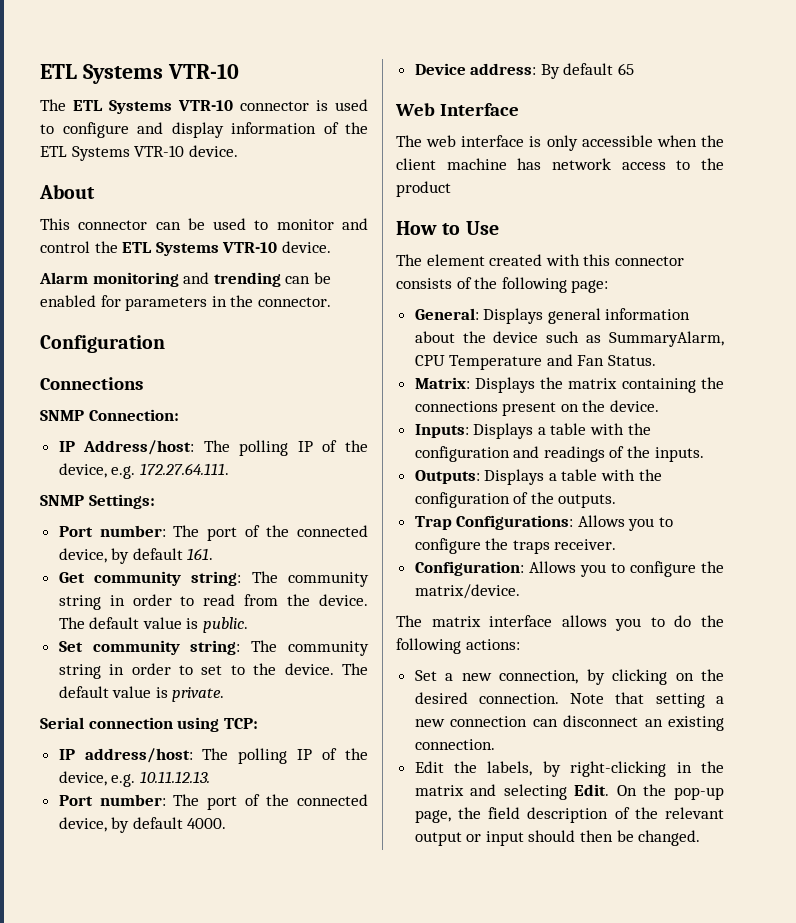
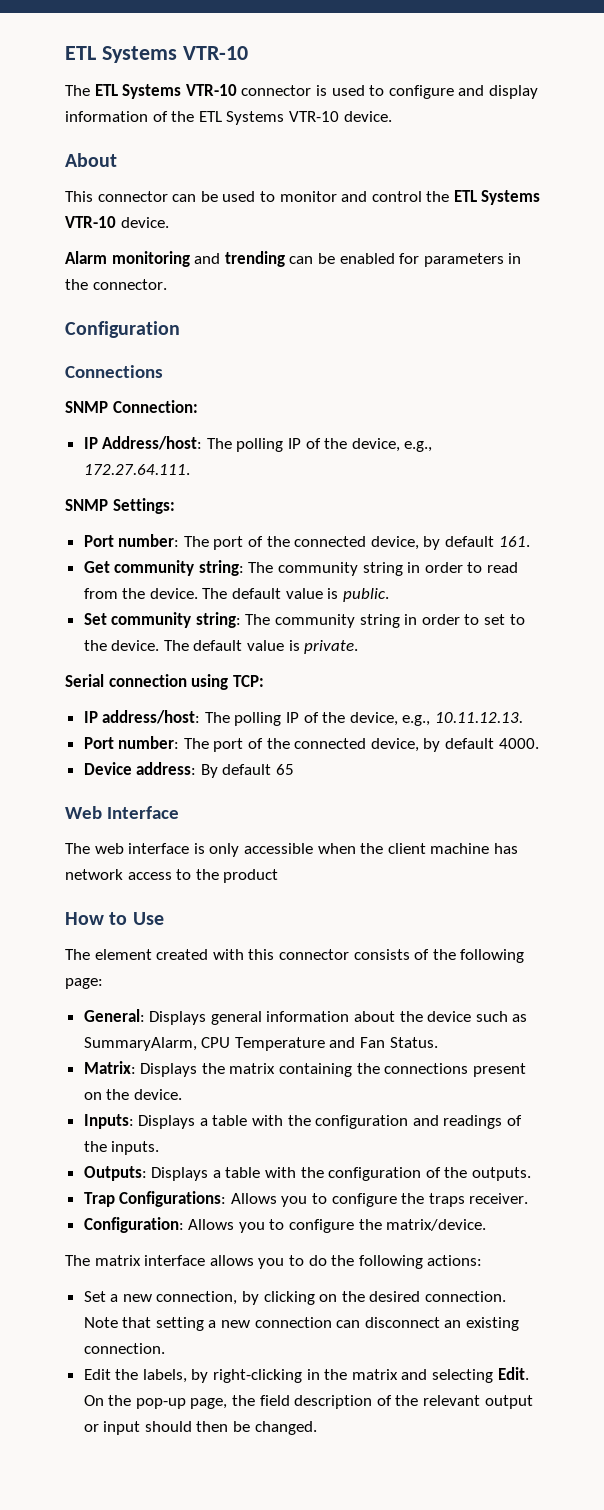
- IP Address/host: The polling IP of the device, e.g. 172.27.64.111.
+ IP Address/host: The polling IP of the device, e.g., 172.27.64.111.
- IP address/host: The polling IP of the device, e.g. 10.11.12.13.
+ IP address/host: The polling IP of the device, e.g., 10.11.12.13.

